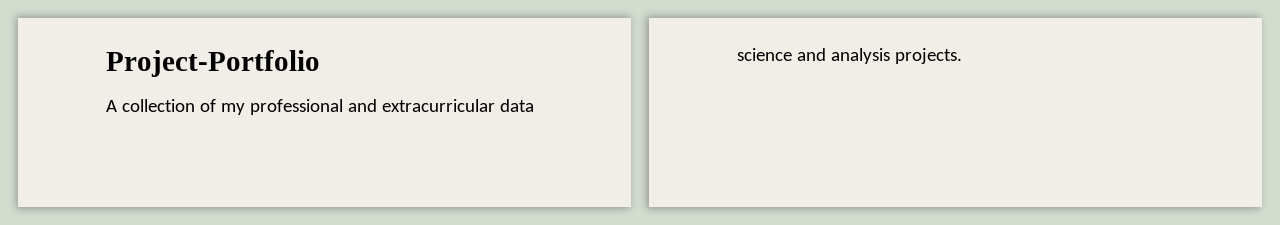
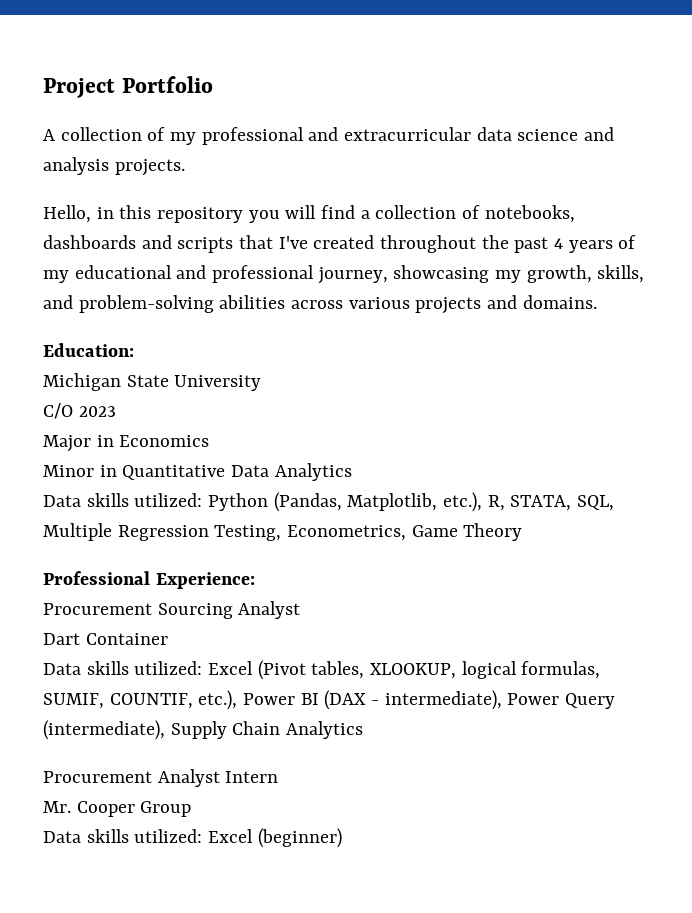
- Project-Portfolio
+ Project Portfolio
+ Hello, in this repository you will find a collection of notebooks, dashboards and scripts that I've created throughout the past 4 years of my educational and professional journey, showcasing my growth, skills, and problem-solving abilities across various projects and domains.
+ Education:
+ Michigan State University
+ C/O 2023
+ Major in Economics
+ Minor in Quantitative Data Analytics
+ Data skills utilized: Python (Pandas, Matplotlib, etc.), R, STATA, SQL, Multiple Regression Testing, Econometrics, Game Theory
+ Professional Experience:
+ Procurement Sourcing Analyst
+ Dart Container
+ Data skills utilized: Excel (Pivot tables, XLOOKUP, logical formulas, SUMIF, COUNTIF, etc.), Power BI (DAX - intermediate), Power Query (intermediate), Supply Chain Analytics
+ Procurement Analyst Intern
+ Mr. Cooper Group
+ Data skills utilized: Excel (beginner)

